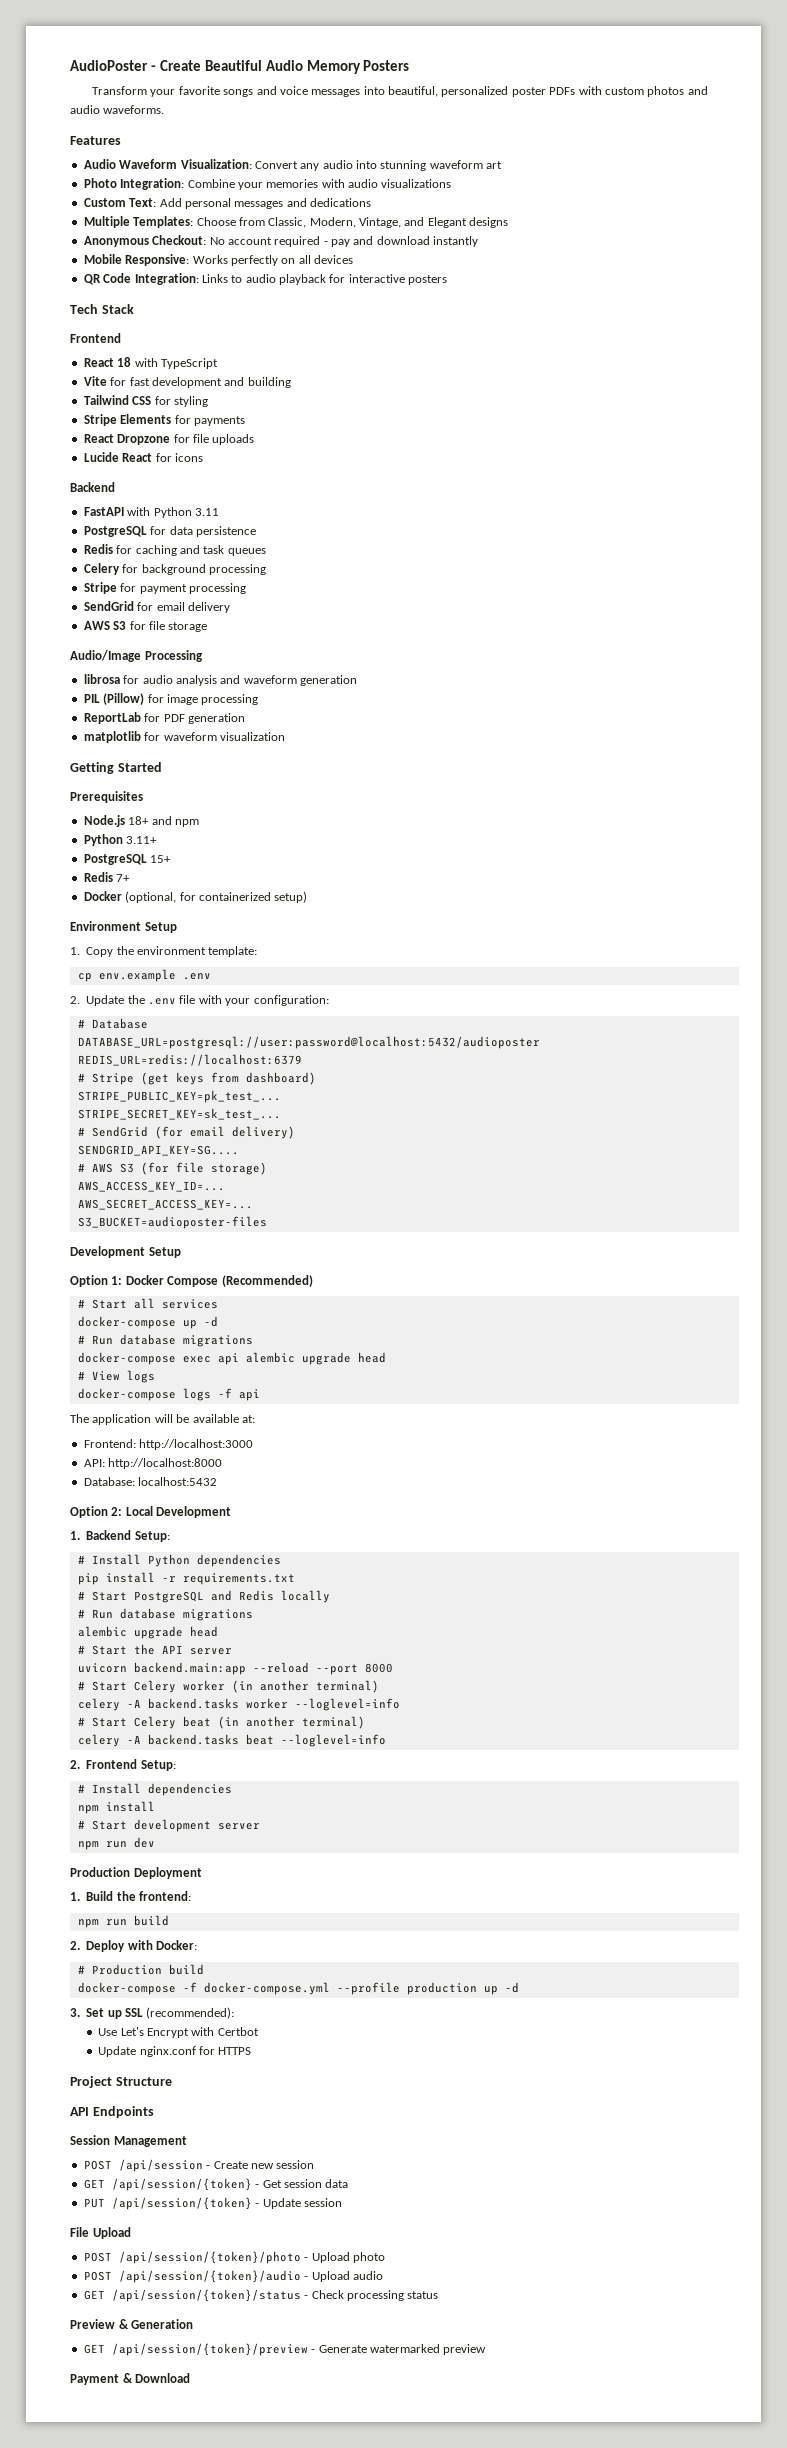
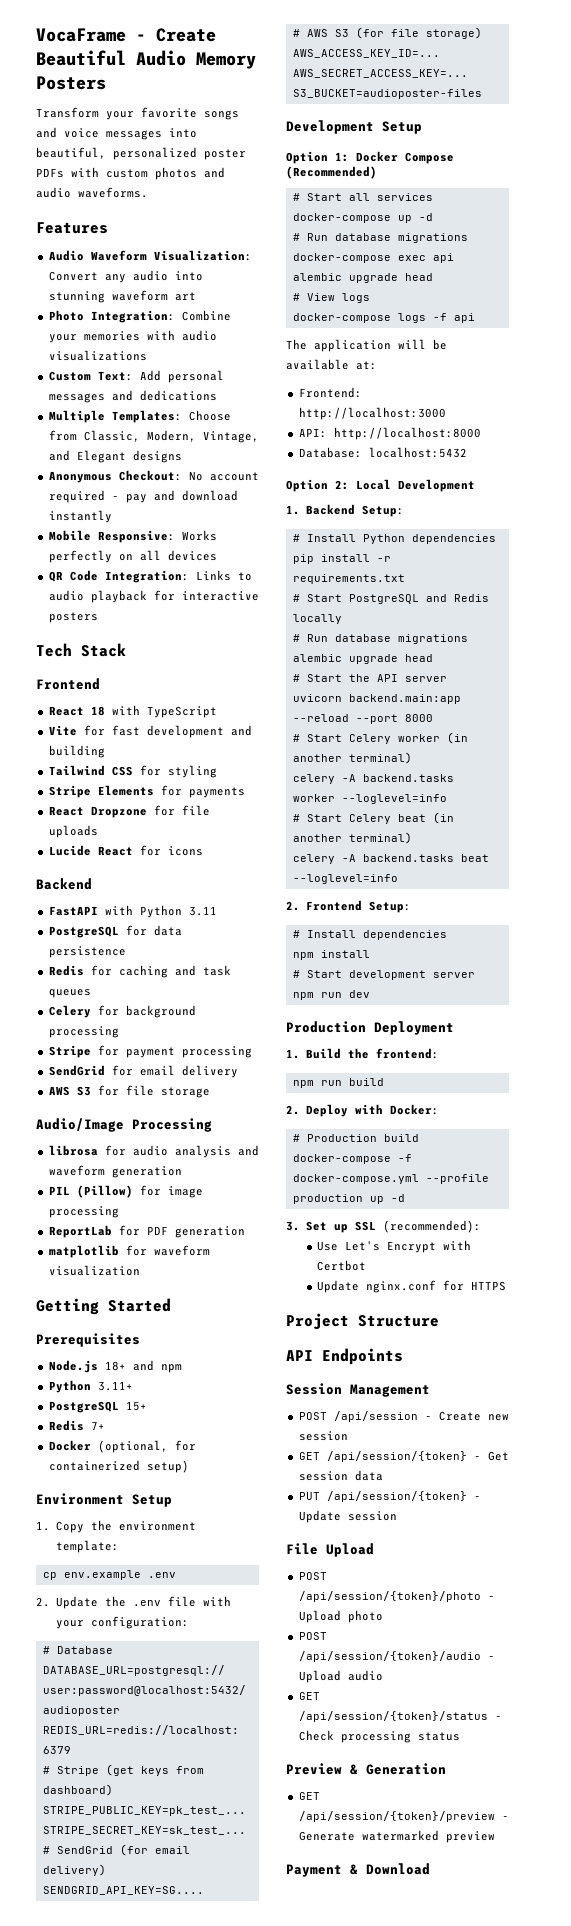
- AudioPoster - Create Beautiful Audio Memory Posters
+ VocaFrame - Create Beautiful Audio Memory Posters

